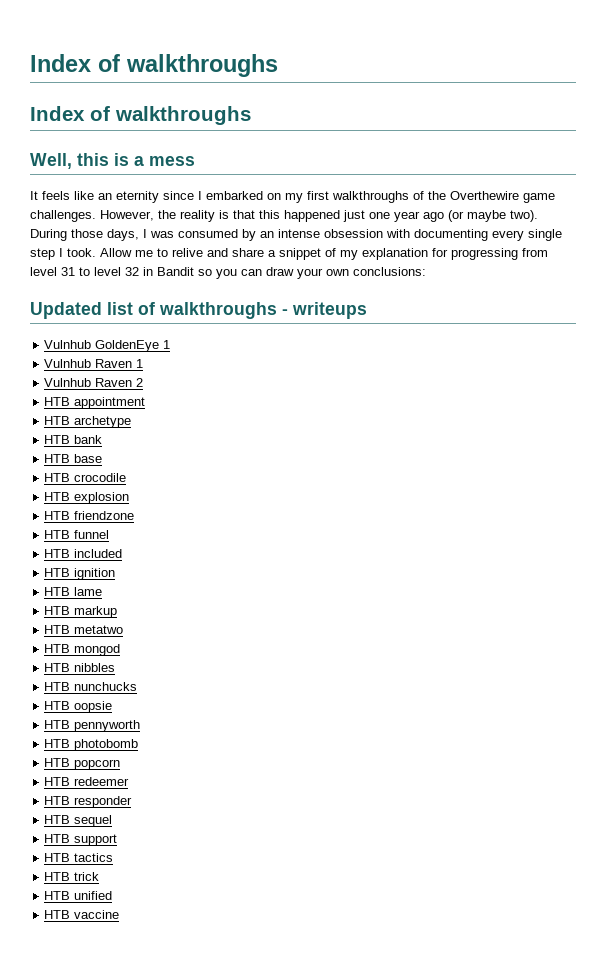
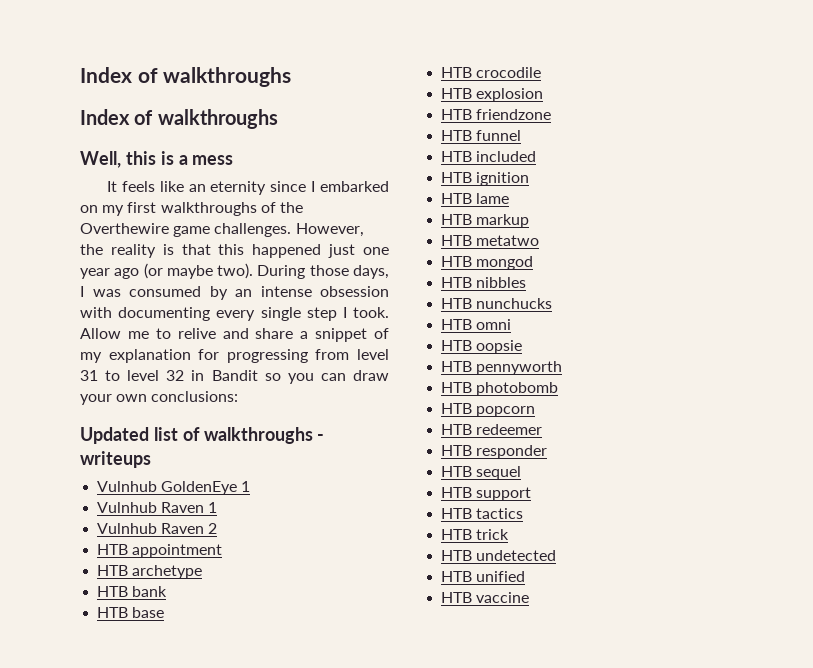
+ HTB omni
+ HTB undetected

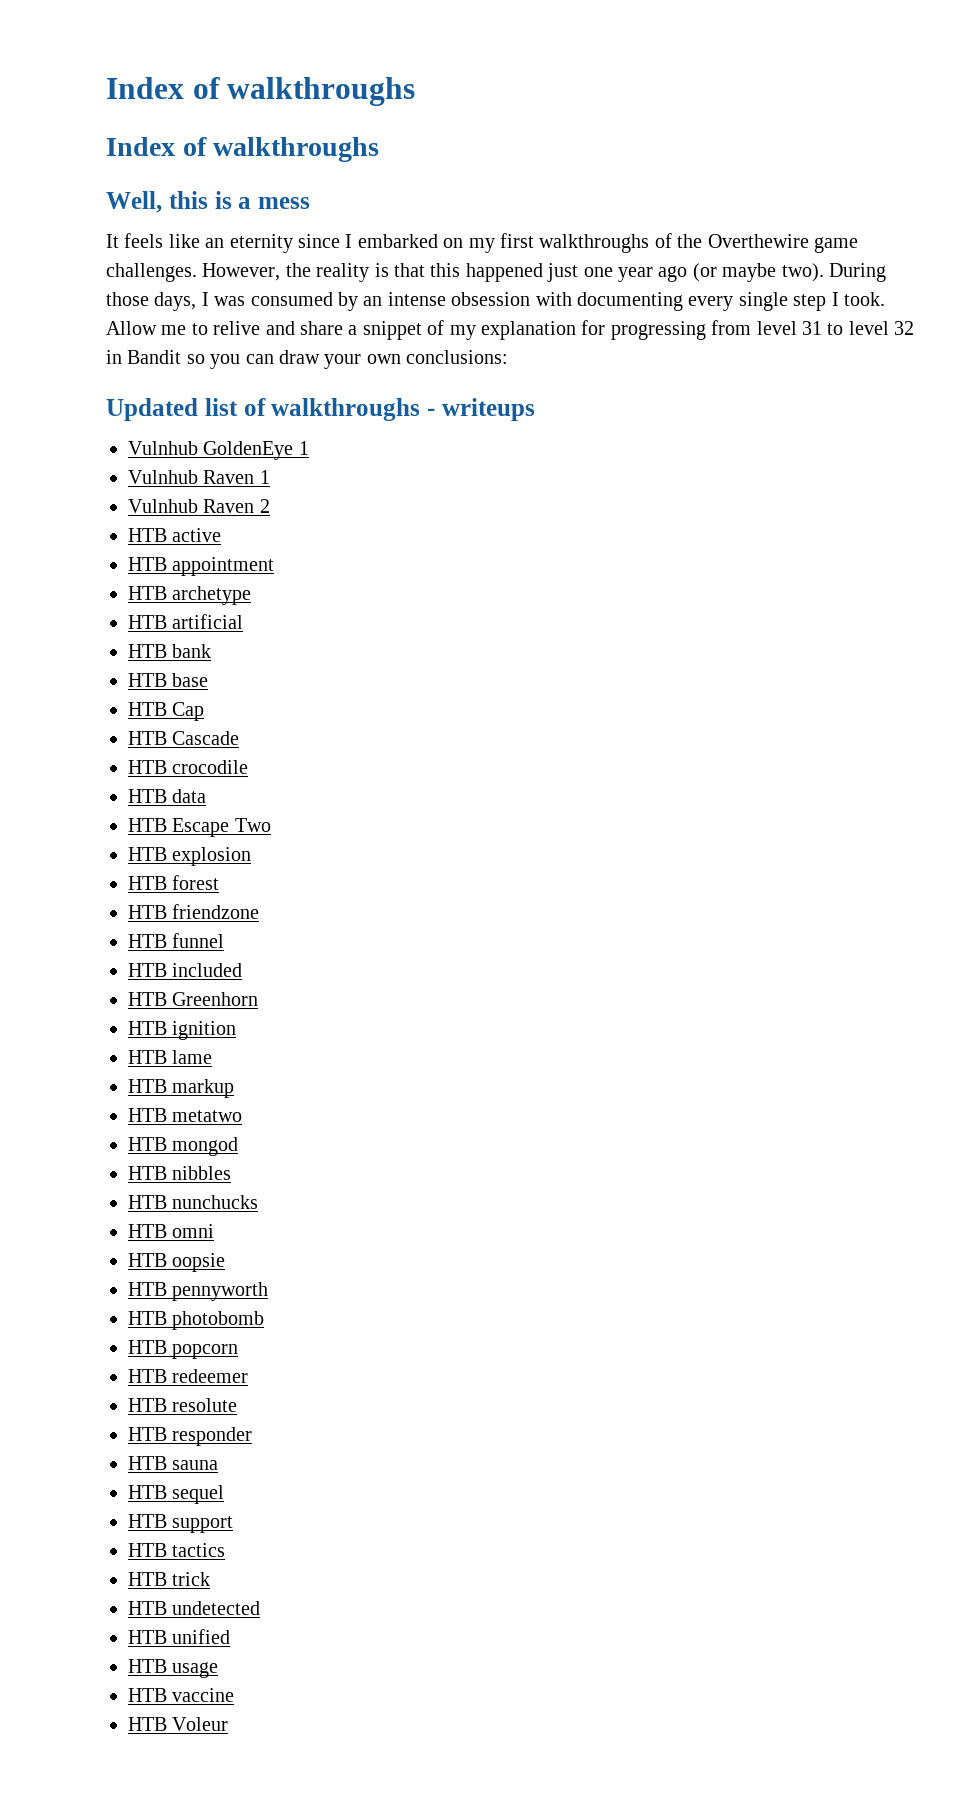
+ HTB active
+ HTB artificial
+ HTB Cap
+ HTB Cascade
  HTB crocodile
+ HTB data
+ HTB Escape Two
+ HTB forest
+ HTB Greenhorn
+ HTB resolute
+ HTB sauna
+ HTB usage
+ HTB Voleur

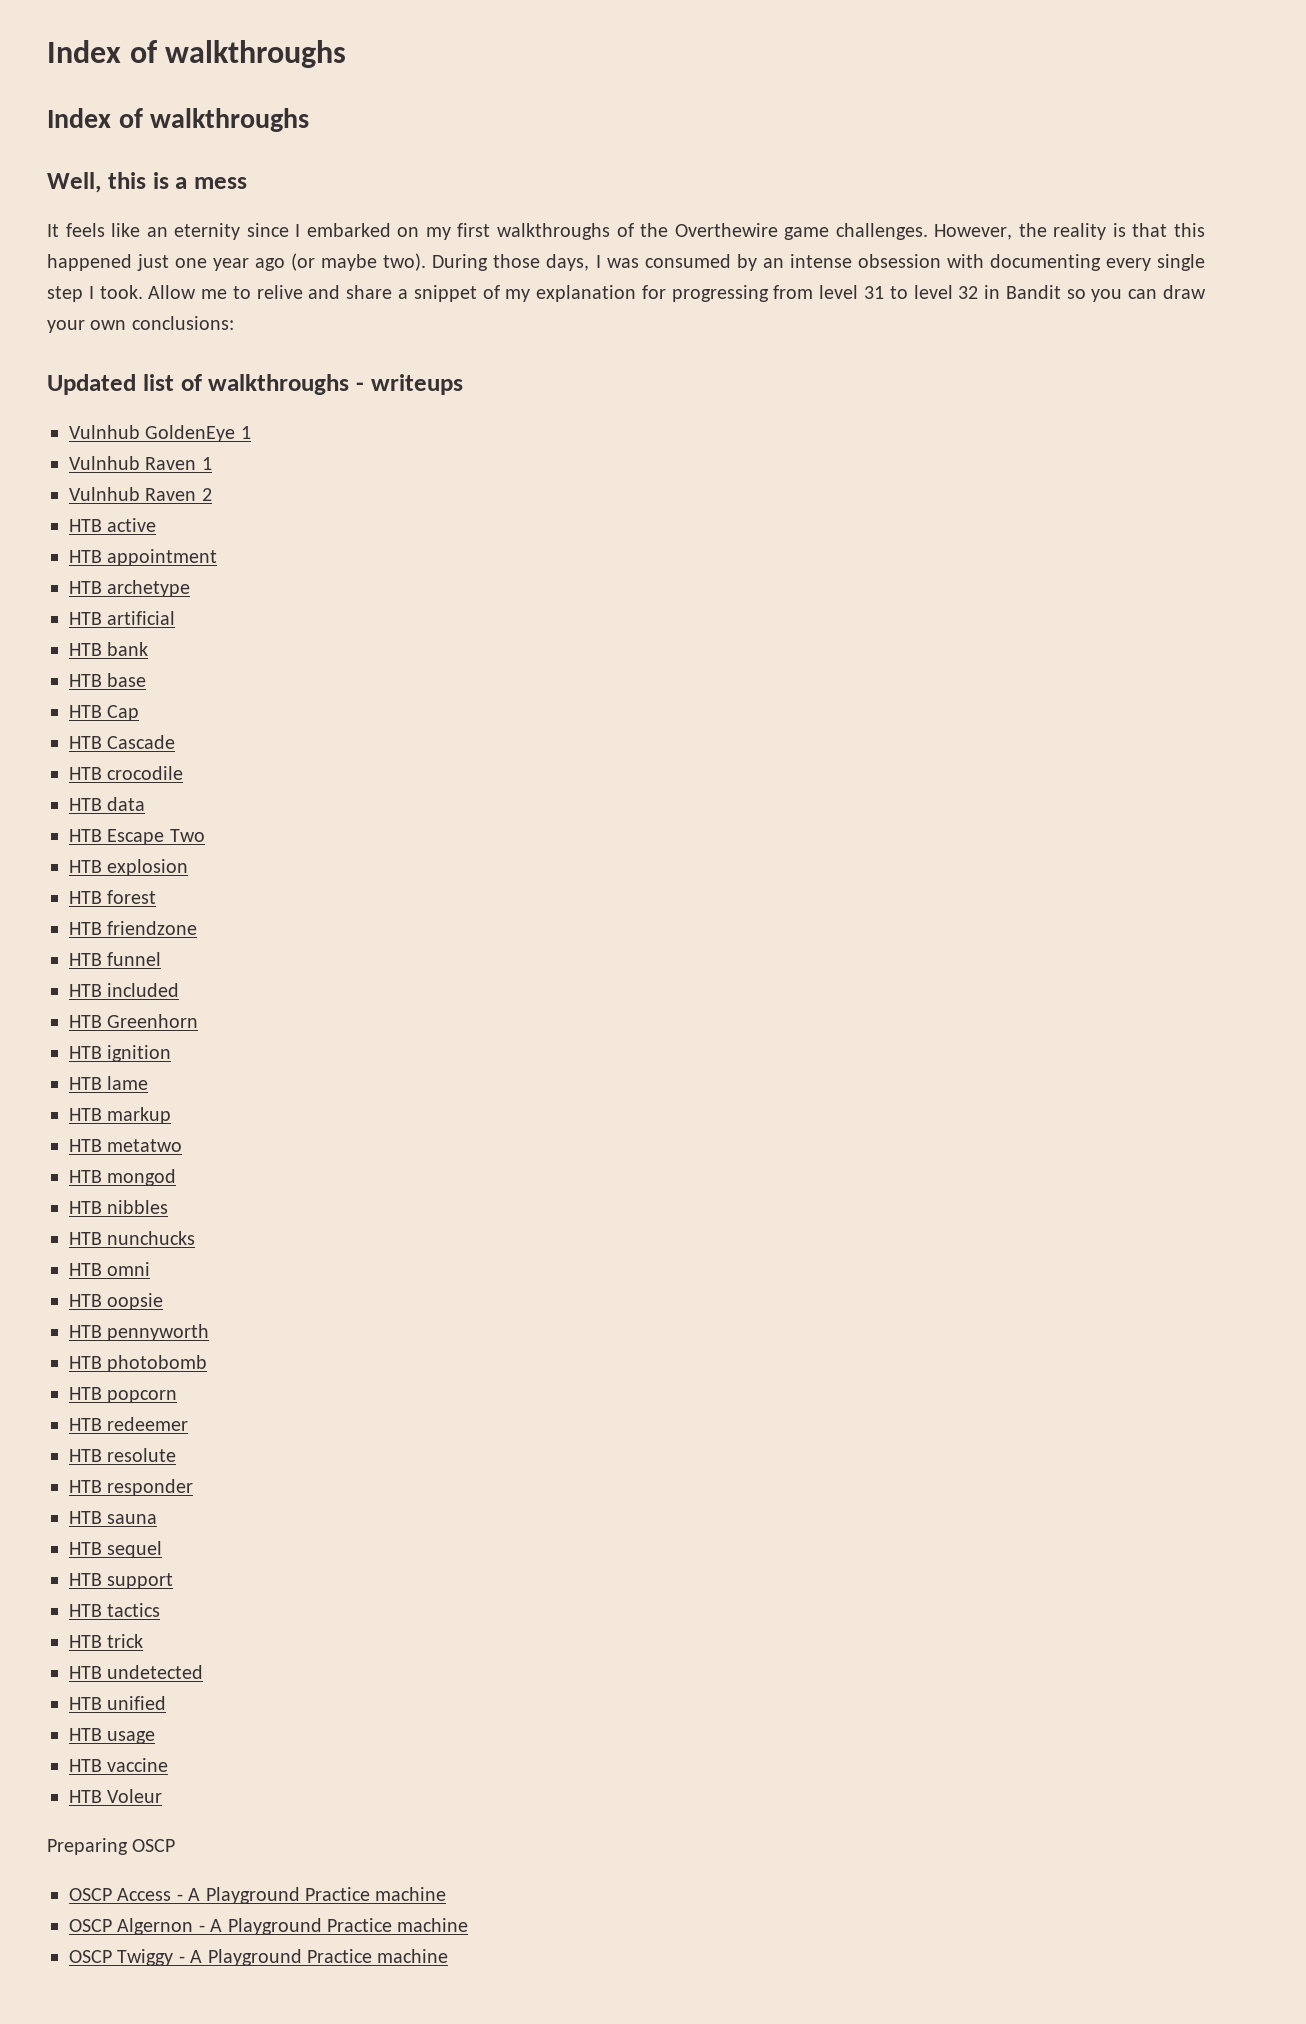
+ Preparing OSCP
+ OSCP Access - A Playground Practice machine
+ OSCP Algernon - A Playground Practice machine
+ OSCP Twiggy - A Playground Practice machine

